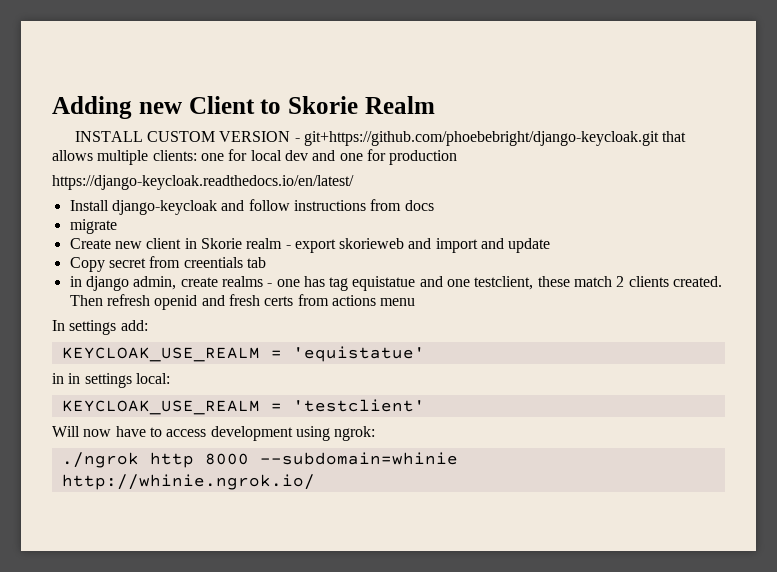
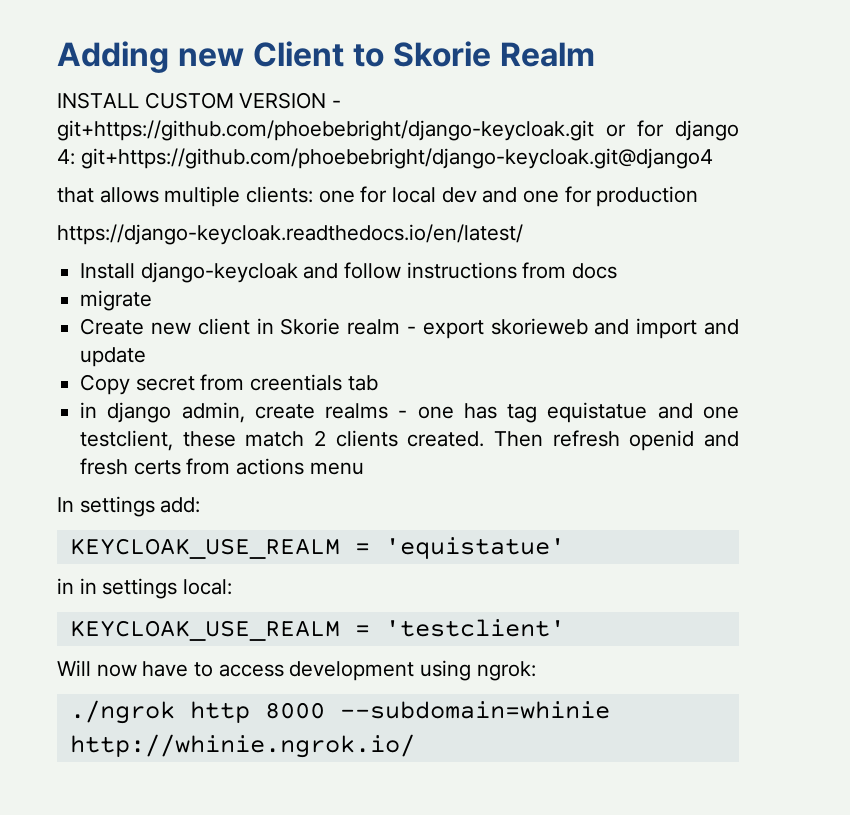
- INSTALL CUSTOM VERSION - git+https://github.com/phoebebright/django-keycloak.git that allows multiple clients: one for local dev and one for production
+ INSTALL CUSTOM VERSION - git+https://github.com/phoebebright/django-keycloak.git or for django 4: git+https://github.com/phoebebright/django-keycloak.git@django4
+ that allows multiple clients: one for local dev and one for production

